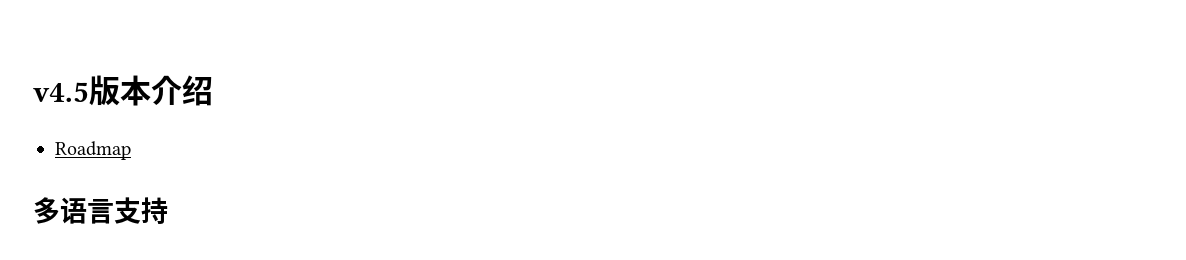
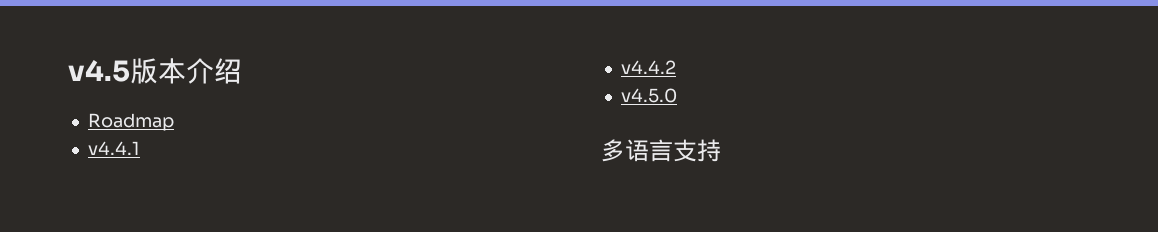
+ v4.4.1
+ v4.4.2
+ v4.5.0

